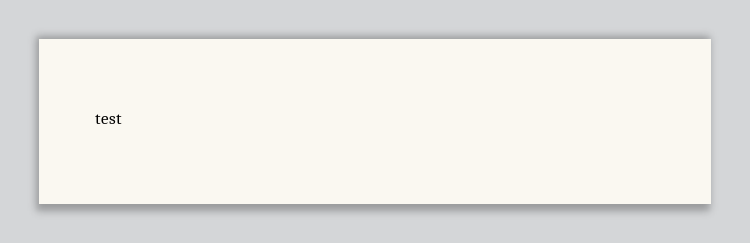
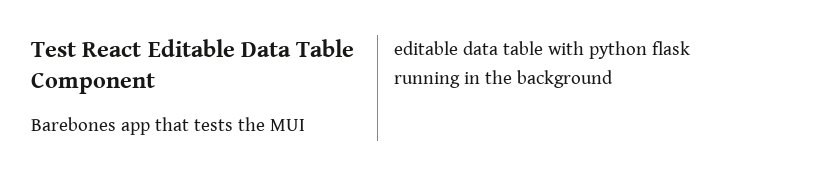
- test
+ Test React Editable Data Table Component
+ Barebones app that tests the MUI editable data table with python flask running in the background

